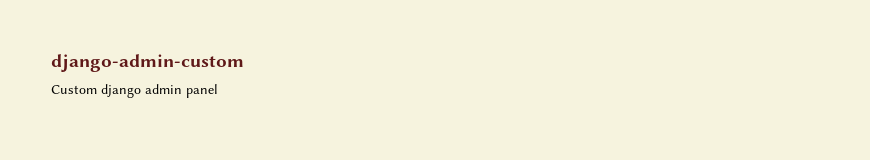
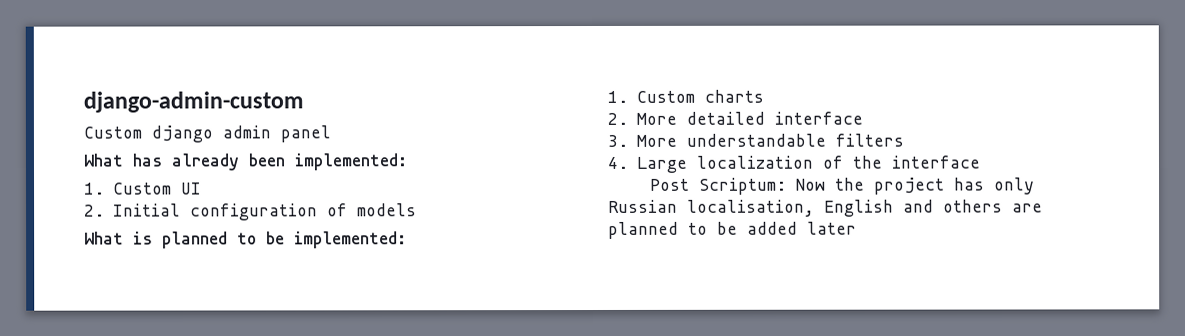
+ What has already been implemented:
+ 1. Custom UI
+ 2. Initial configuration of models
+ What is planned to be implemented:
+ 1. Custom charts
+ 2. More detailed interface
+ 3. More understandable filters
+ 4. Large localization of the interface
+ Post Scriptum: Now the project has only Russian localisation, English and others are planned to be added later

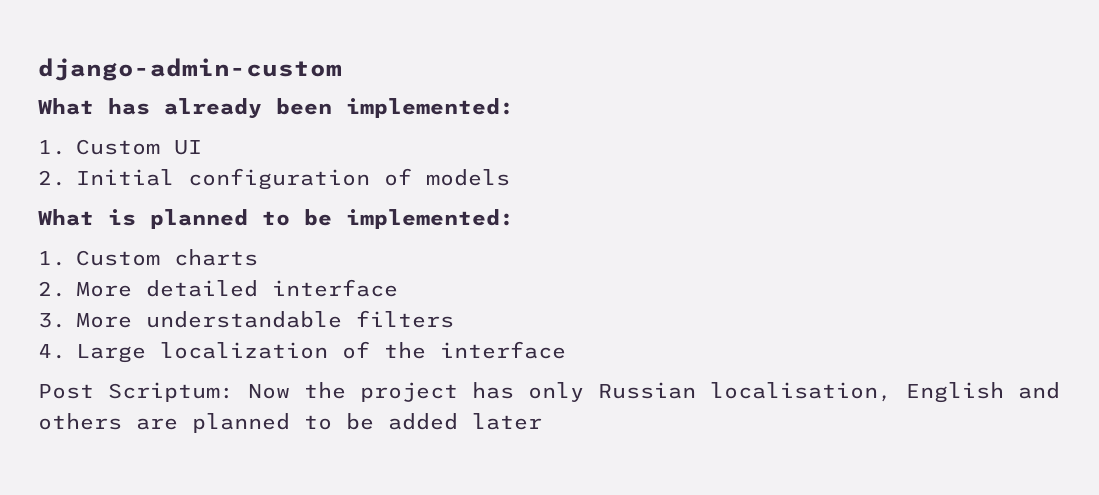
- Custom django admin panel

